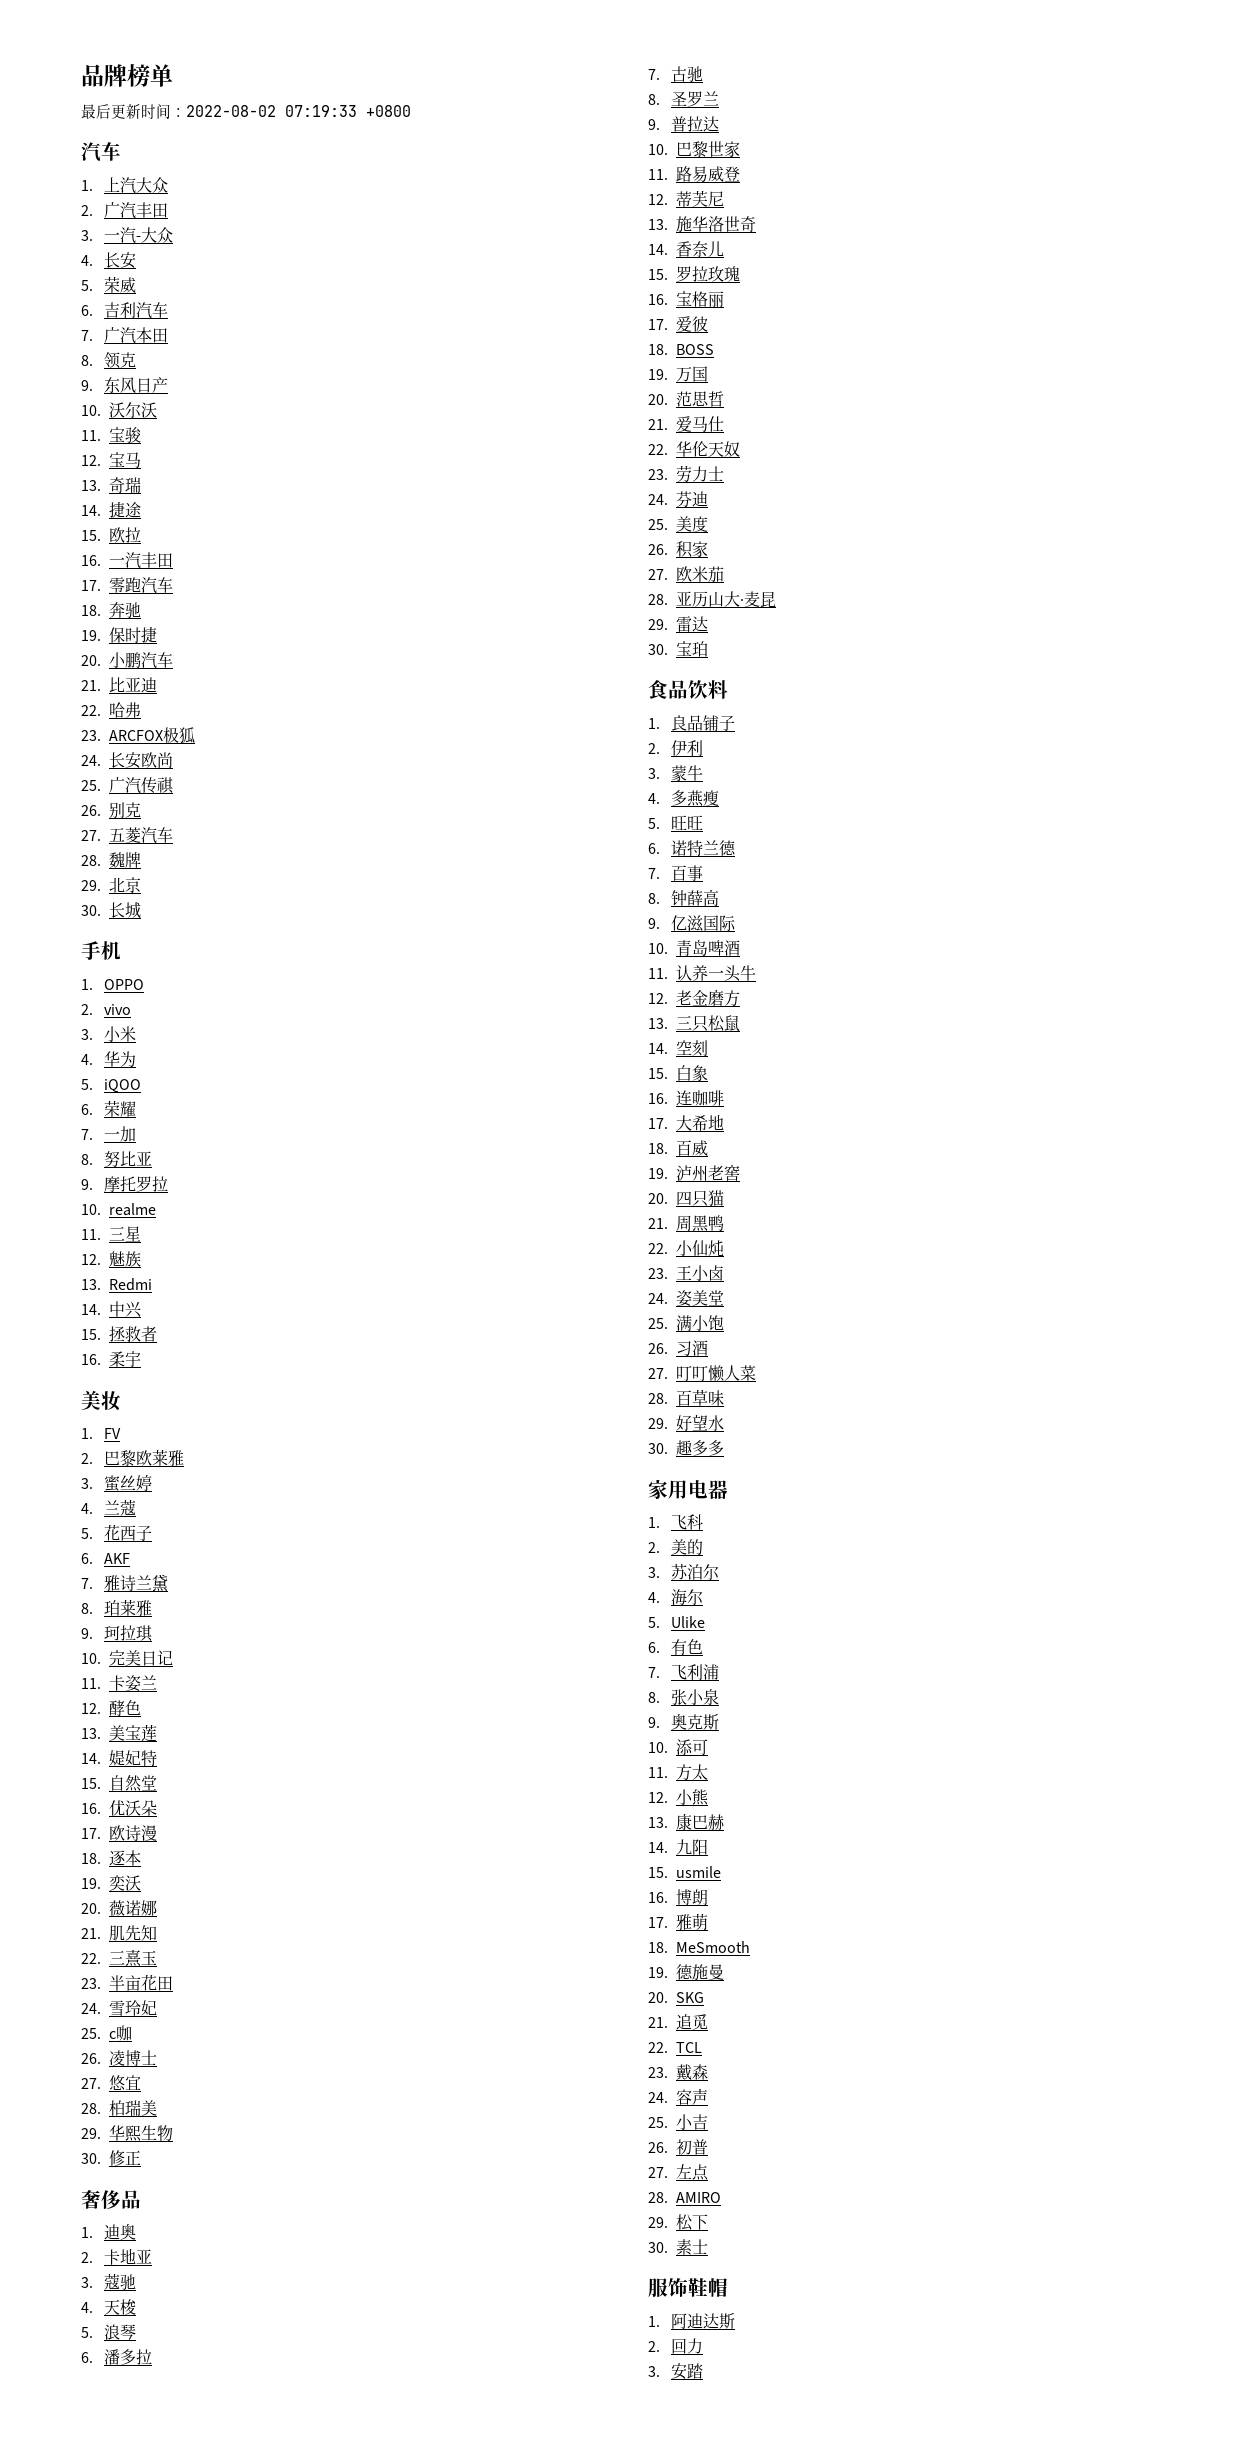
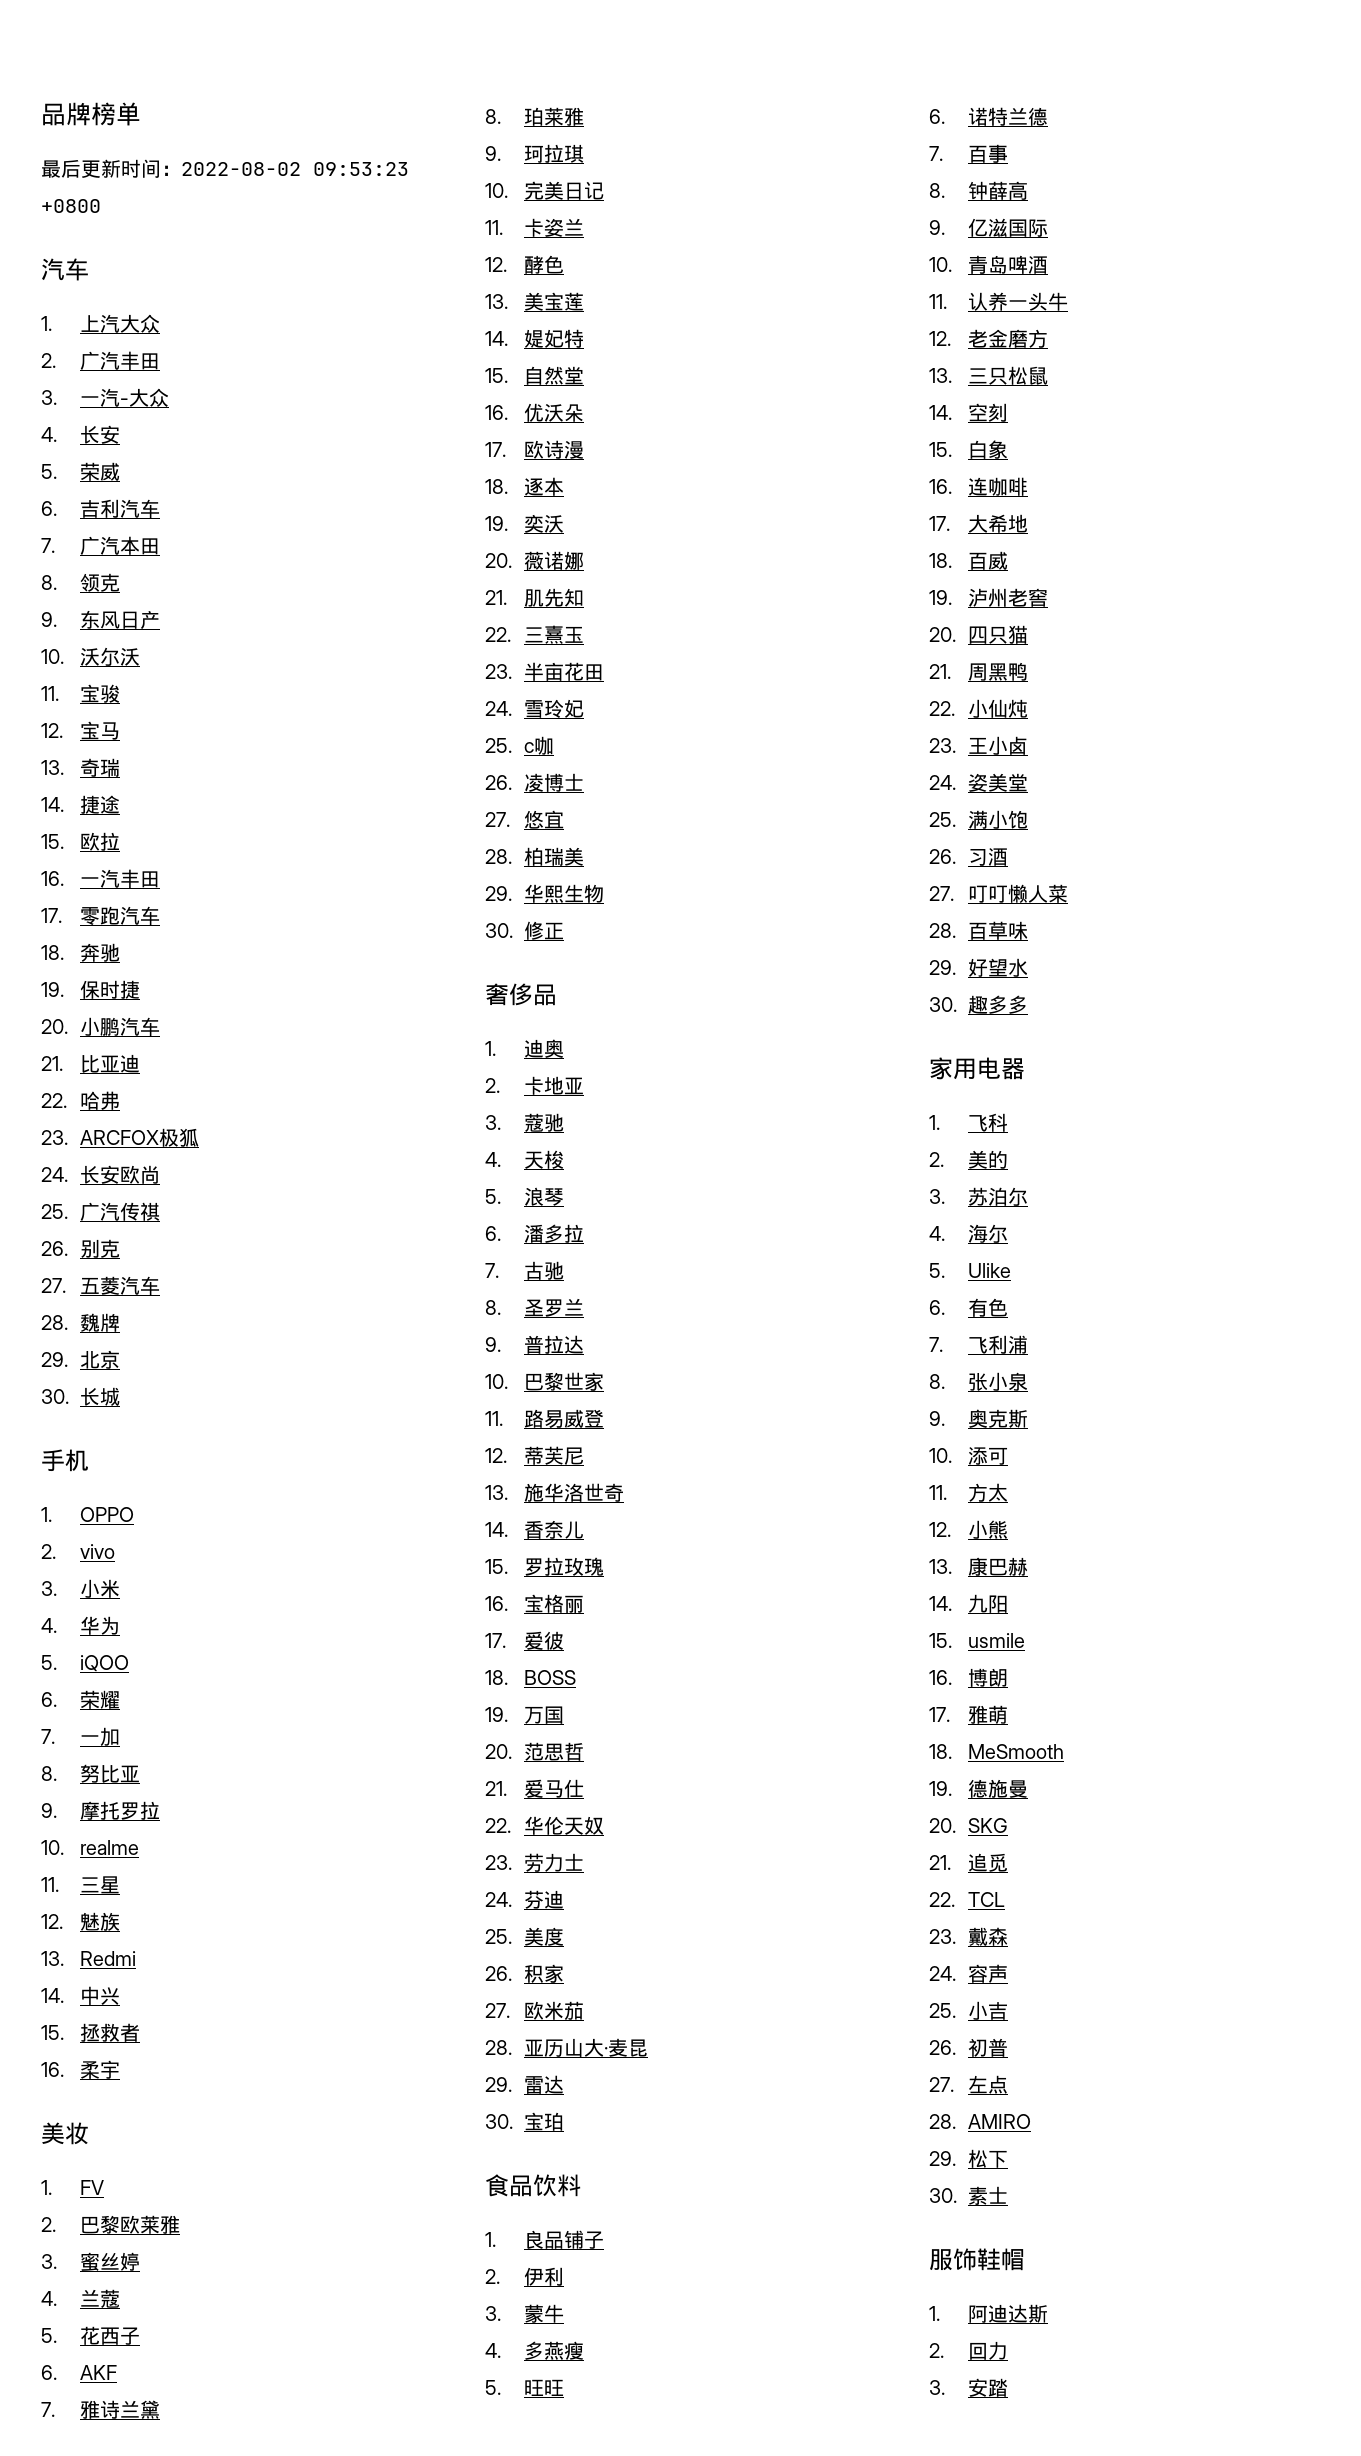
- 最后更新时间：2022-08-02 07:19:33 +0800
+ 最后更新时间：2022-08-02 09:53:23 +0800

